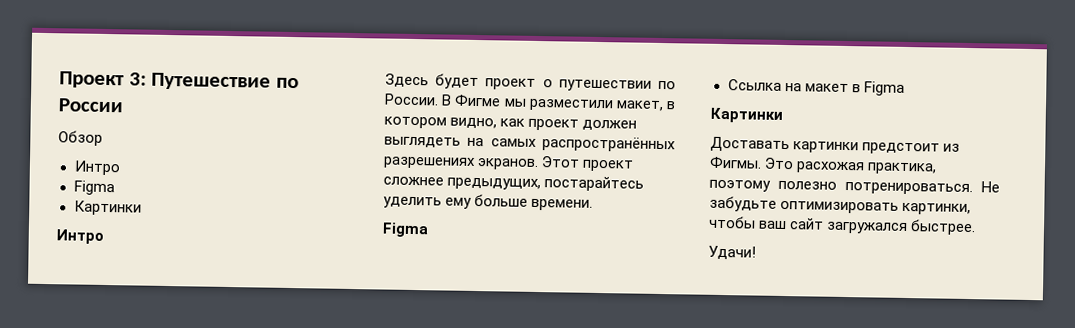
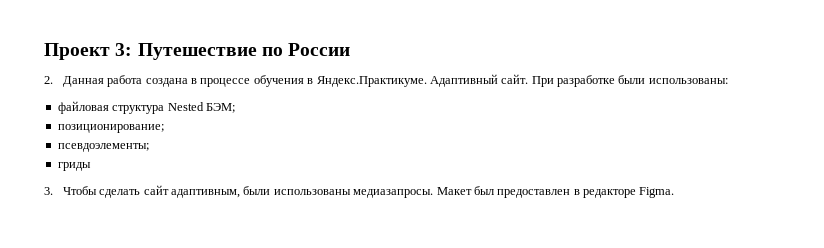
- Обзор
- Интро
- Figma
- Картинки
- Интро
- Здесь будет проект о путешествии по России. В Фигме мы разместили макет, в котором видно, как проект должен выглядеть на самых распространённых разрешениях экранов. Этот проект сложнее предыдущих, постарайтесь уделить ему больше времени.
- Figma
- Ссылка на макет в Figma
- Картинки
- Доставать картинки предстоит из Фигмы. Это расхожая практика, поэтому полезно потренироваться. Не забудьте оптимизировать картинки, чтобы ваш сайт загружался быстрее.
- Удачи!
+ 2. Данная работа создана в процессе обучения в Яндекс.Практикуме. Адаптивный сайт. При разработке были использованы:
+ файловая структура Nested БЭМ;
+ позиционирование;
+ псевдоэлементы;
+ гриды
+ 3. Чтобы сделать сайт адаптивным, были использованы медиазапросы. Макет был предоставлен в редакторе Figma.

